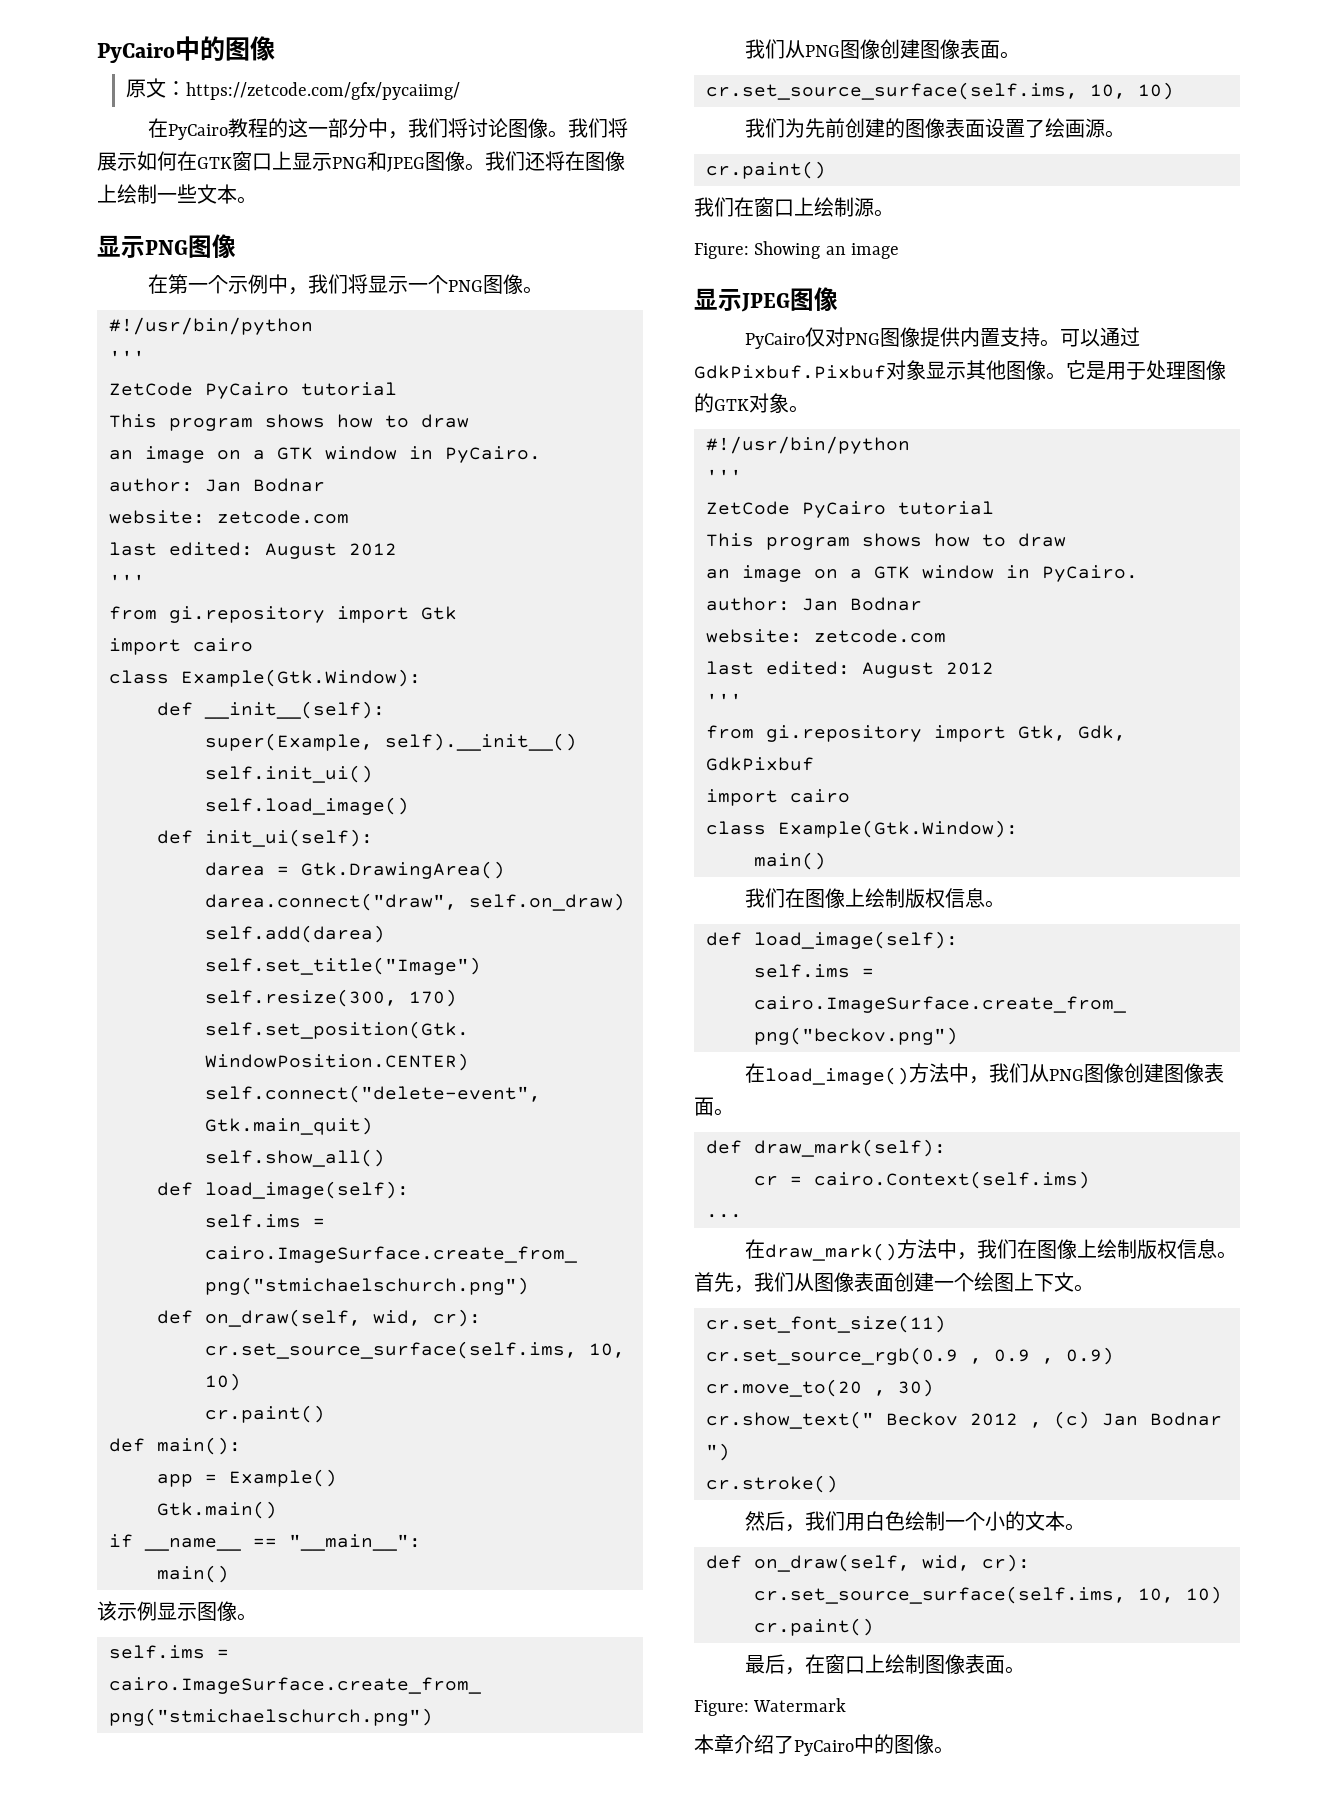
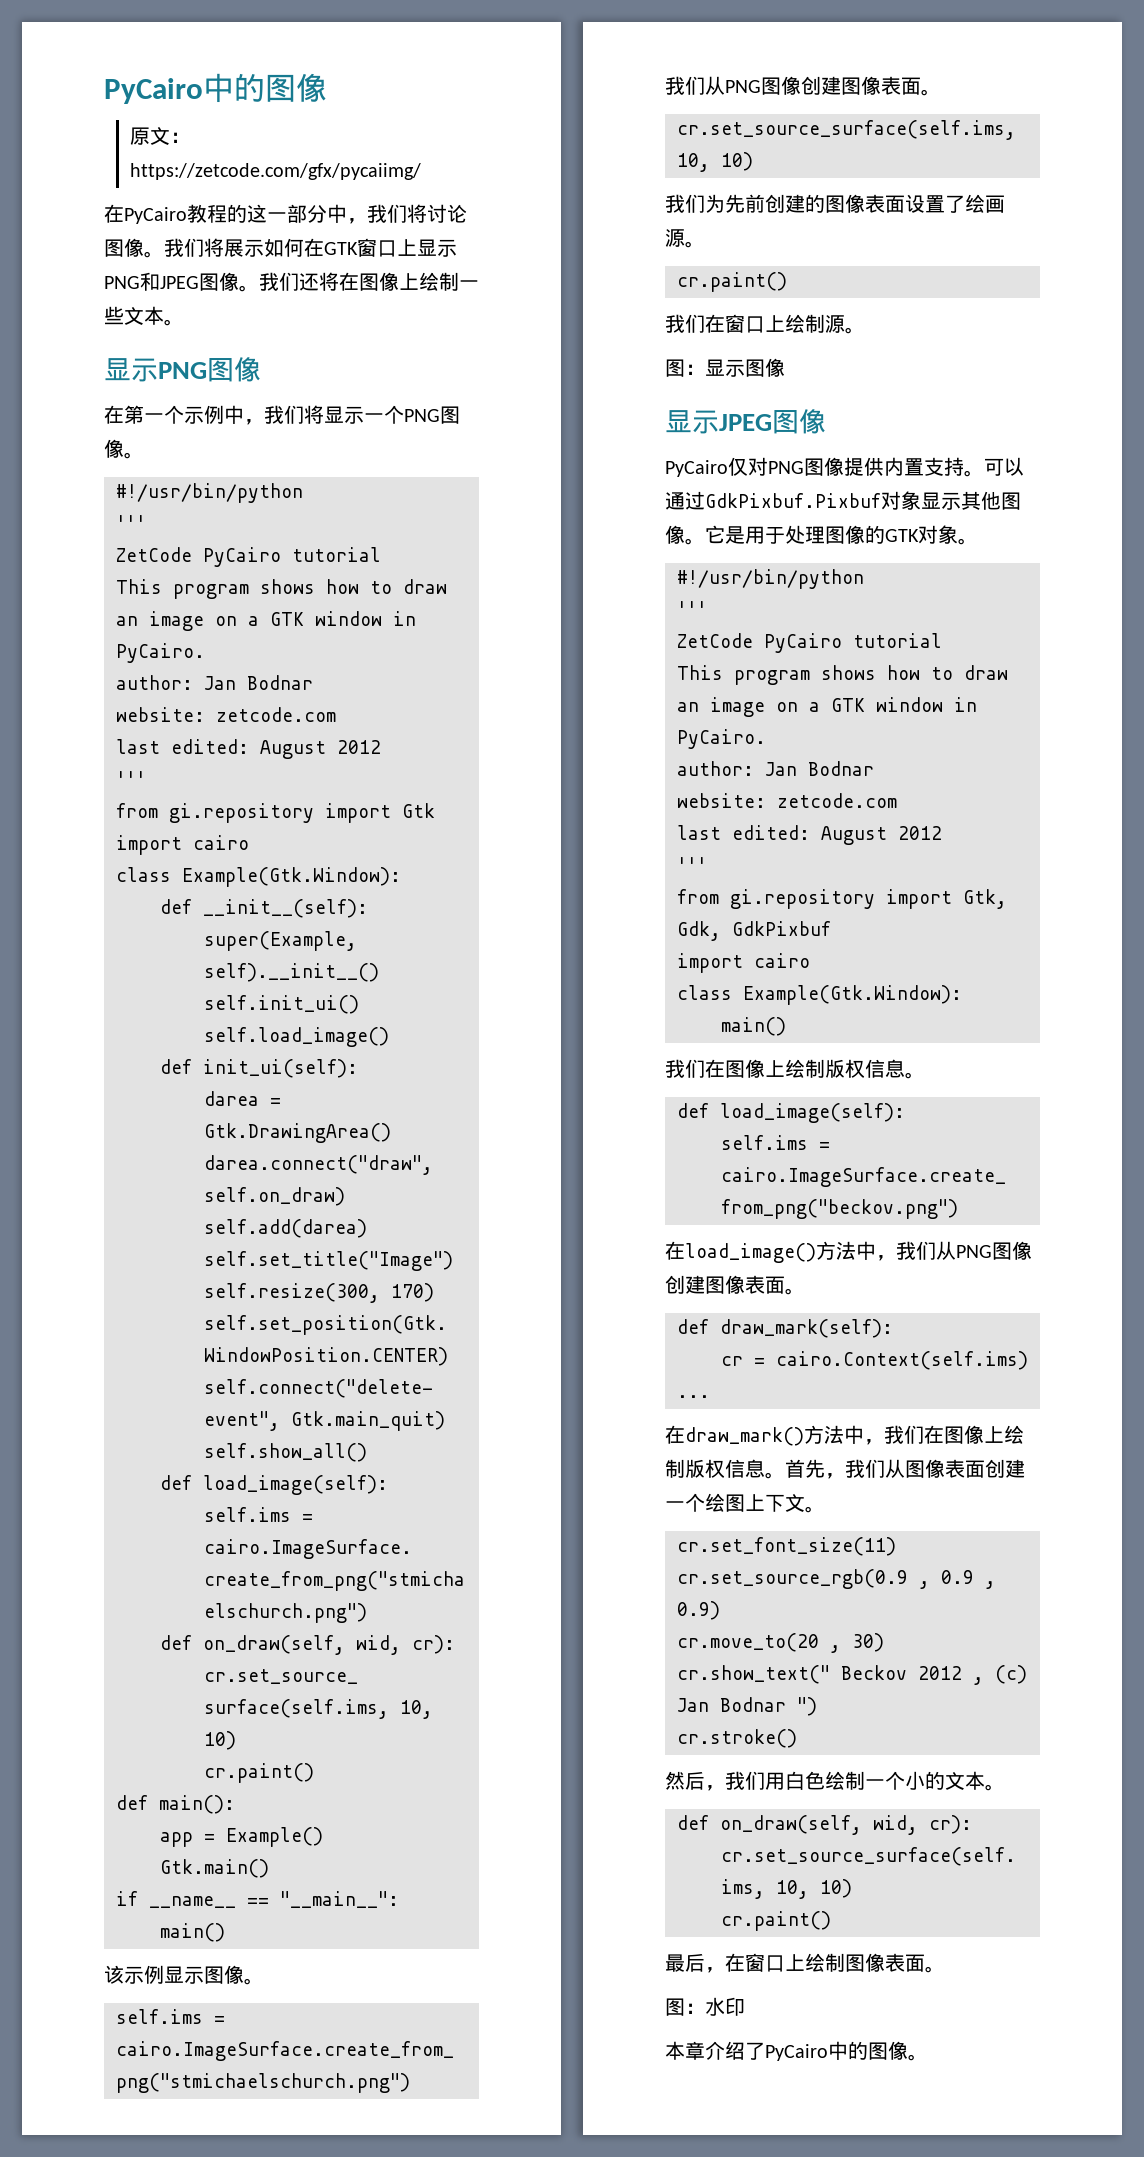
- Figure: Showing an image
+ 图：显示图像
- Figure: Watermark
+ 图：水印

